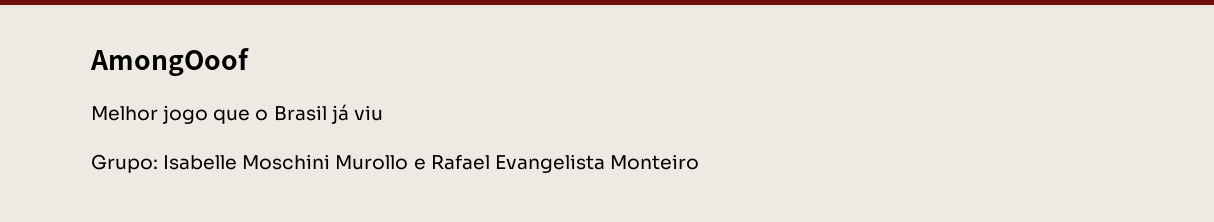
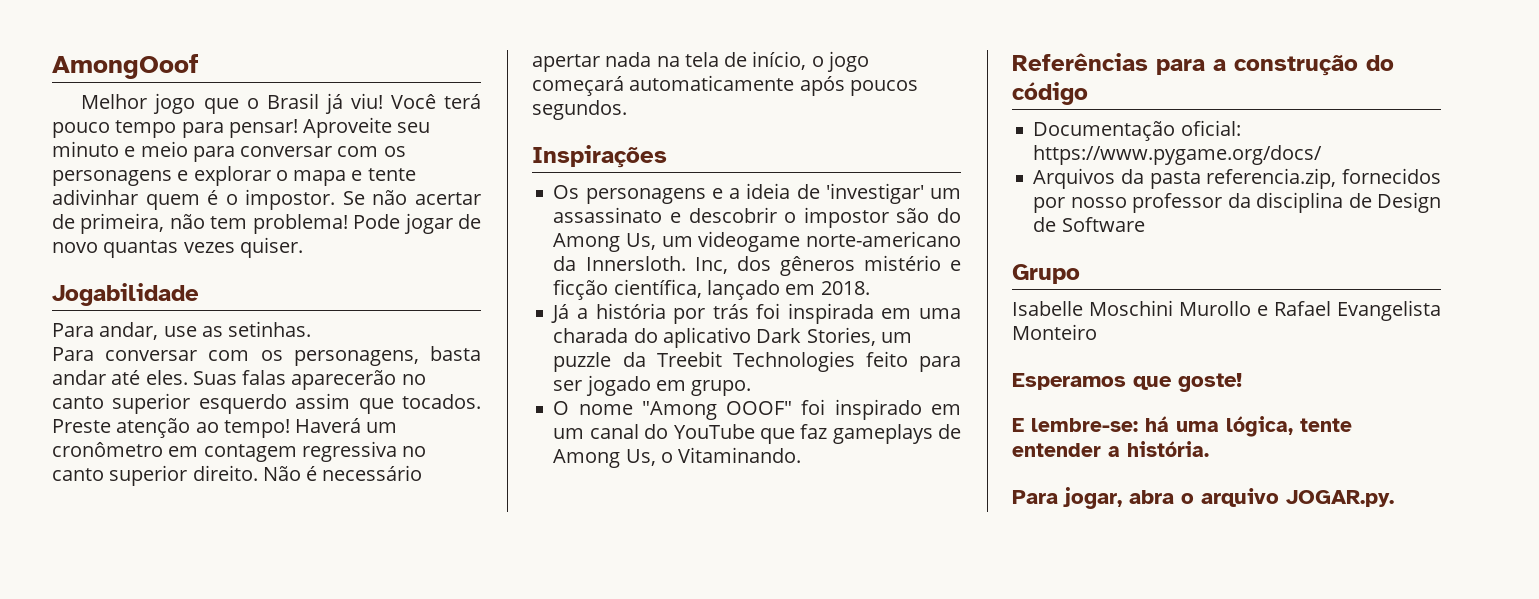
- Melhor jogo que o Brasil já viu
- Grupo: Isabelle Moschini Murollo e Rafael Evangelista Monteiro
+ Melhor jogo que o Brasil já viu! Você terá pouco tempo para pensar! Aproveite seu minuto e meio para conversar com os personagens e explorar o mapa e tente adivinhar quem é o impostor. Se não acertar de primeira, não tem problema! Pode jogar de novo quantas vezes quiser.
+ Jogabilidade
+ Para andar, use as setinhas.
+ Para conversar com os personagens, basta andar até eles. Suas falas aparecerão no canto superior esquerdo assim que tocados. Preste atenção ao tempo! Haverá um cronômetro em contagem regressiva no canto superior direito. Não é necessário apertar nada na tela de início, o jogo começará automaticamente após poucos segundos.
+ Inspirações
+ Os personagens e a ideia de 'investigar' um assassinato e descobrir o impostor são do Among Us, um videogame norte-americano da Innersloth. Inc, dos gêneros mistério e ficção científica, lançado em 2018.
+ Já a história por trás foi inspirada em uma charada do aplicativo Dark Stories, um puzzle da Treebit Technologies feito para ser jogado em grupo.
+ O nome "Among OOOF" foi inspirado em um canal do YouTube que faz gameplays de Among Us, o Vitaminando.
+ Referências para a construção do código
+ Documentação oficial: https://www.pygame.org/docs/
+ Arquivos da pasta referencia.zip, fornecidos por nosso professor da disciplina de Design de Software
+ Grupo
+ Isabelle Moschini Murollo e Rafael Evangelista Monteiro
+ Esperamos que goste!
+ E lembre-se: há uma lógica, tente entender a história.
+ Para jogar, abra o arquivo JOGAR.py.

